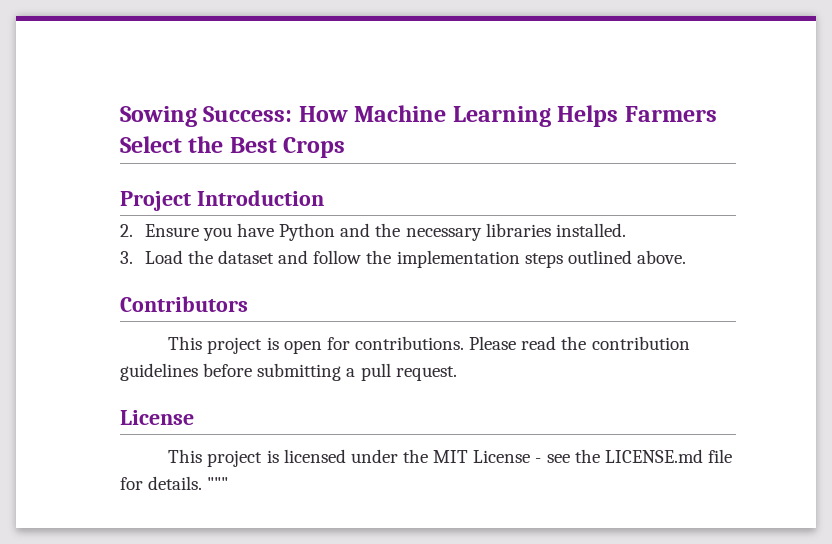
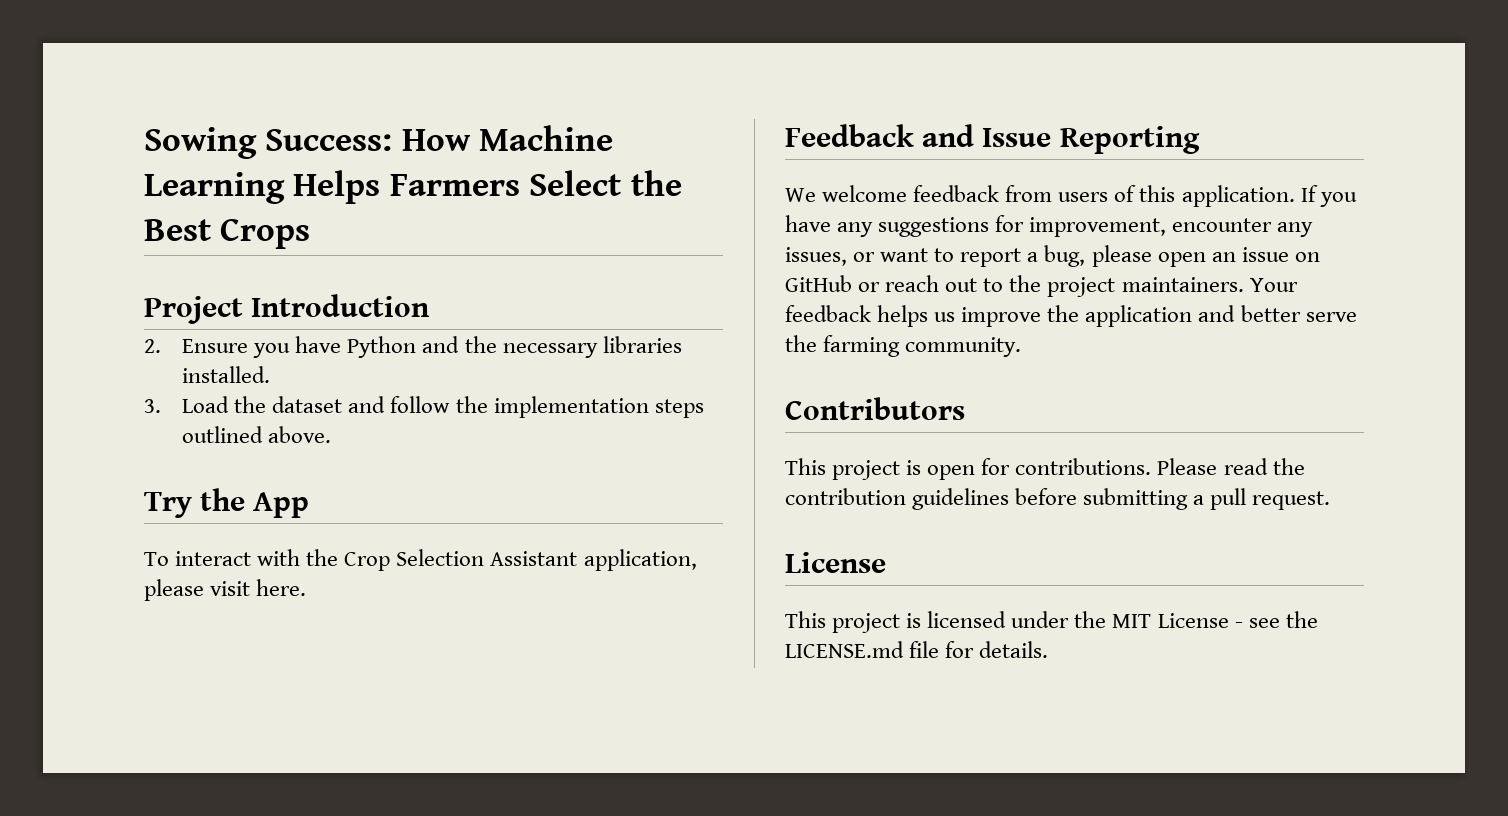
+ Try the App
+ To interact with the Crop Selection Assistant application, please visit here.
+ Feedback and Issue Reporting
+ We welcome feedback from users of this application. If you have any suggestions for improvement, encounter any issues, or want to report a bug, please open an issue on GitHub or reach out to the project maintainers. Your feedback helps us improve the application and better serve the farming community.
- """

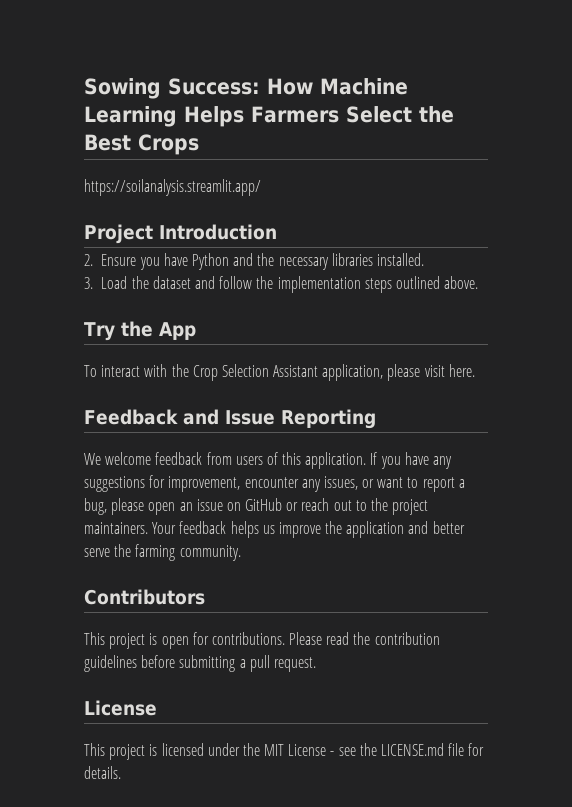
+ https://soilanalysis.streamlit.app/

